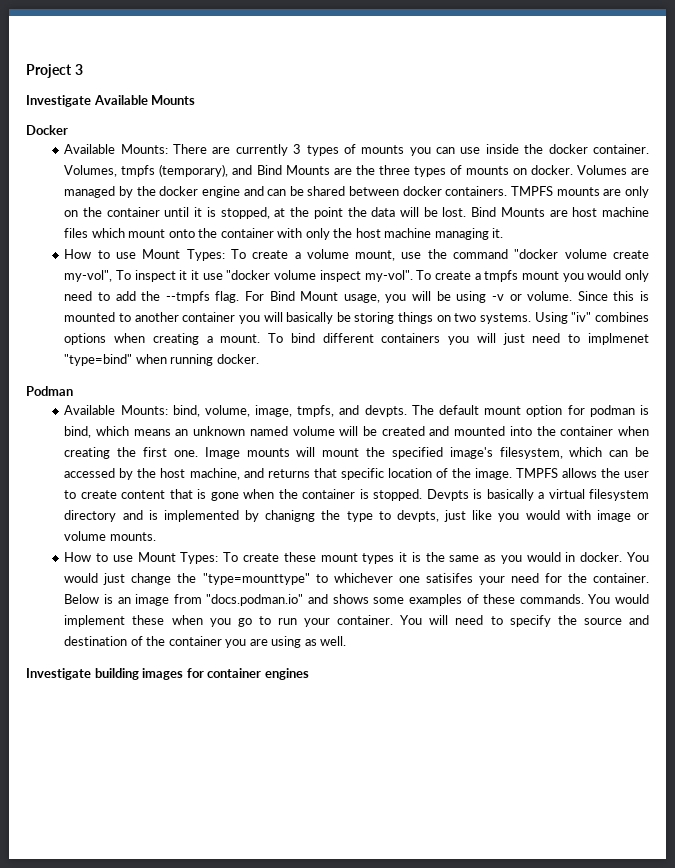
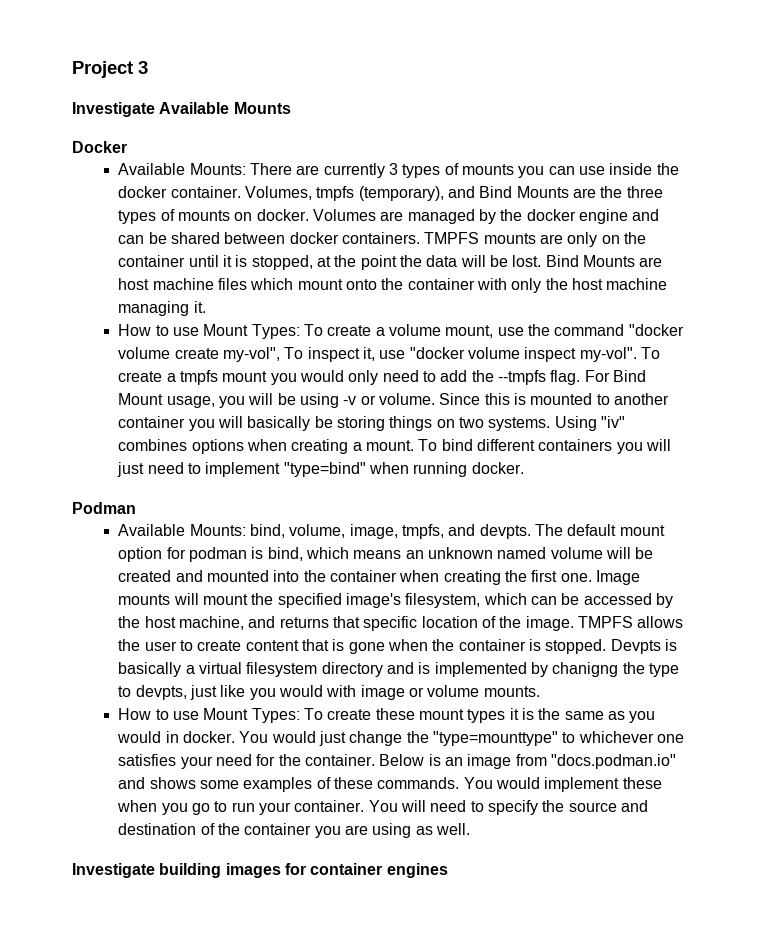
- How to use Mount Types: To create a volume mount, use the command "docker volume create my-vol", To inspect it it use "docker volume inspect my-vol".
+ How to use Mount Types: To create a volume mount, use the command "docker volume create my-vol", To inspect it, use "docker volume inspect my-vol".
- To bind different containers you will just need to implmenet "type=bind" when running docker.
+ To bind different containers you will just need to implement "type=bind" when running docker.
- You would just change the "type=mounttype" to whichever one satisifes your need for the container.
+ You would just change the "type=mounttype" to whichever one satisfies your need for the container.

